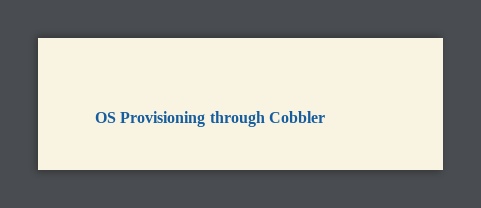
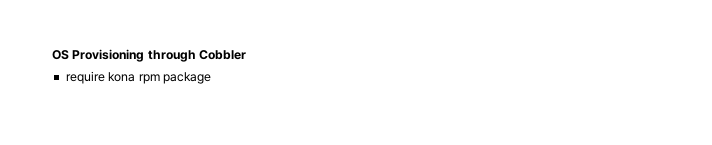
+ require kona rpm package

